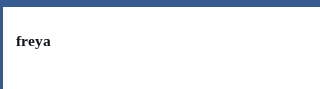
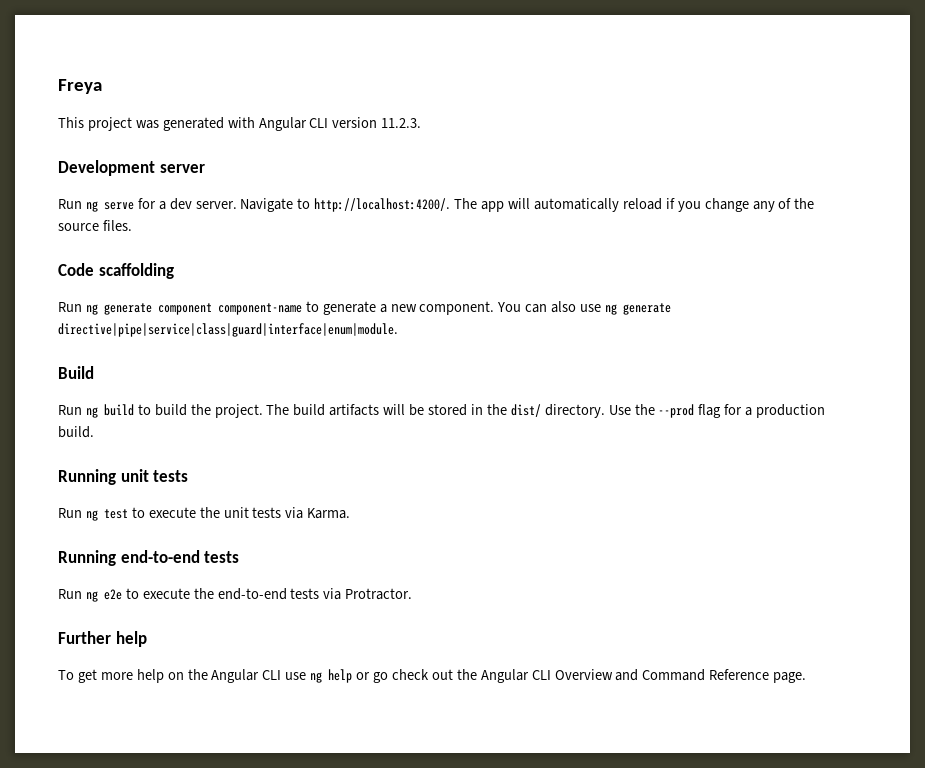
- freya
+ Freya
+ This project was generated with Angular CLI version 11.2.3.
+ Development server
+ Run ng serve for a dev server. Navigate to http://localhost:4200/. The app will automatically reload if you change any of the source files.
+ Code scaffolding
+ Run ng generate component component-name to generate a new component. You can also use ng generate directive|pipe|service|class|guard|interface|enum|module.
+ Build
+ Run ng build to build the project. The build artifacts will be stored in the dist/ directory. Use the --prod flag for a production build.
+ Running unit tests
+ Run ng test to execute the unit tests via Karma.
+ Running end-to-end tests
+ Run ng e2e to execute the end-to-end tests via Protractor.
+ Further help
+ To get more help on the Angular CLI use ng help or go check out the Angular CLI Overview and Command Reference page.

